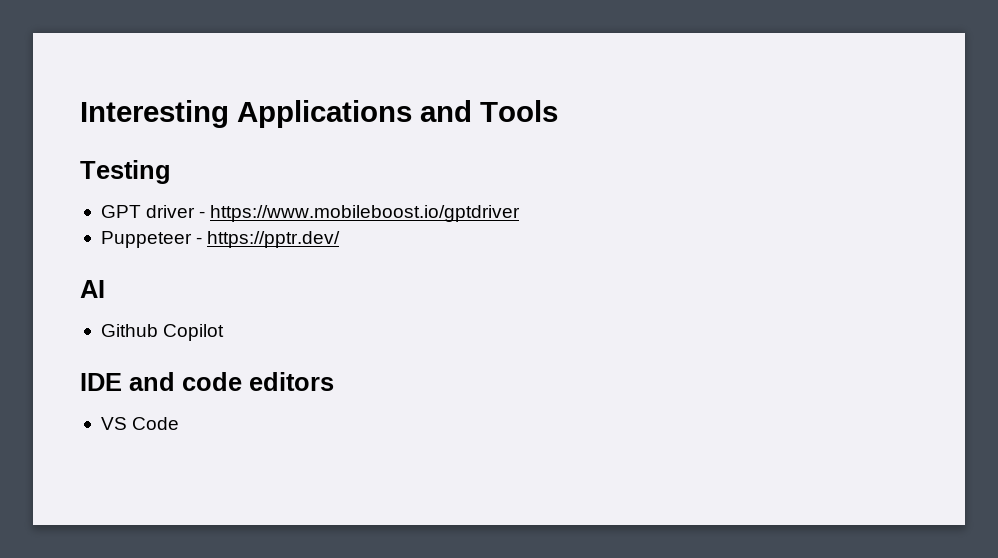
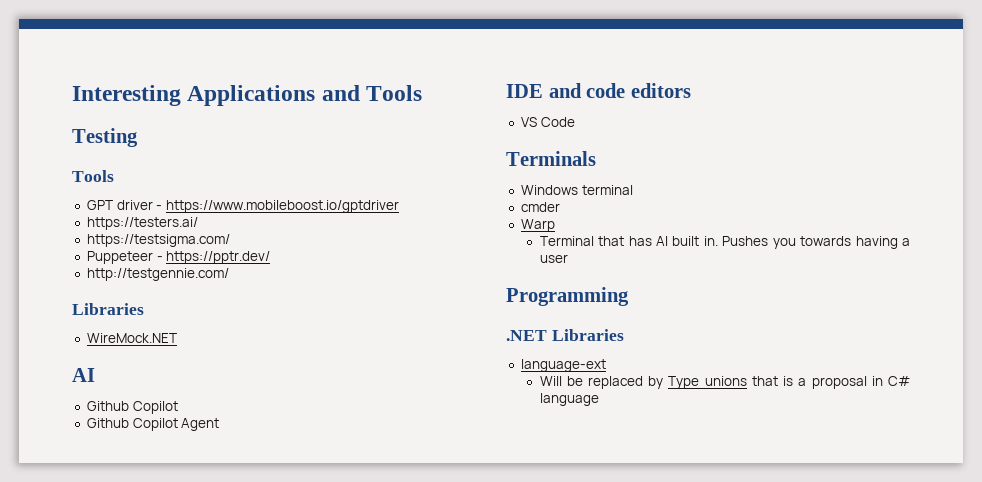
  Testing
+ Tools
+ https://testers.ai/
+ https://testsigma.com/
+ http://testgennie.com/
+ Libraries
+ WireMock.NET
+ Github Copilot Agent
+ Terminals
+ Windows terminal
+ cmder
+ Warp
+ Terminal that has AI built in. Pushes you towards having a user
+ Programming
+ .NET Libraries
+ language-ext
+ Will be replaced by Type unions that is a proposal in C# language

